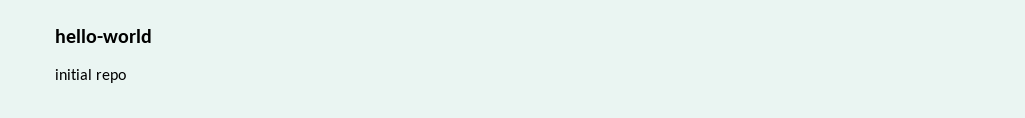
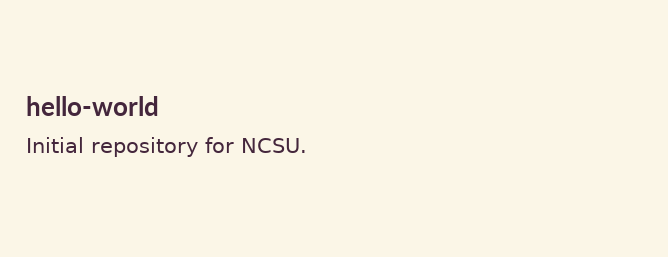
- initial repo
+ Initial repository for NCSU.

